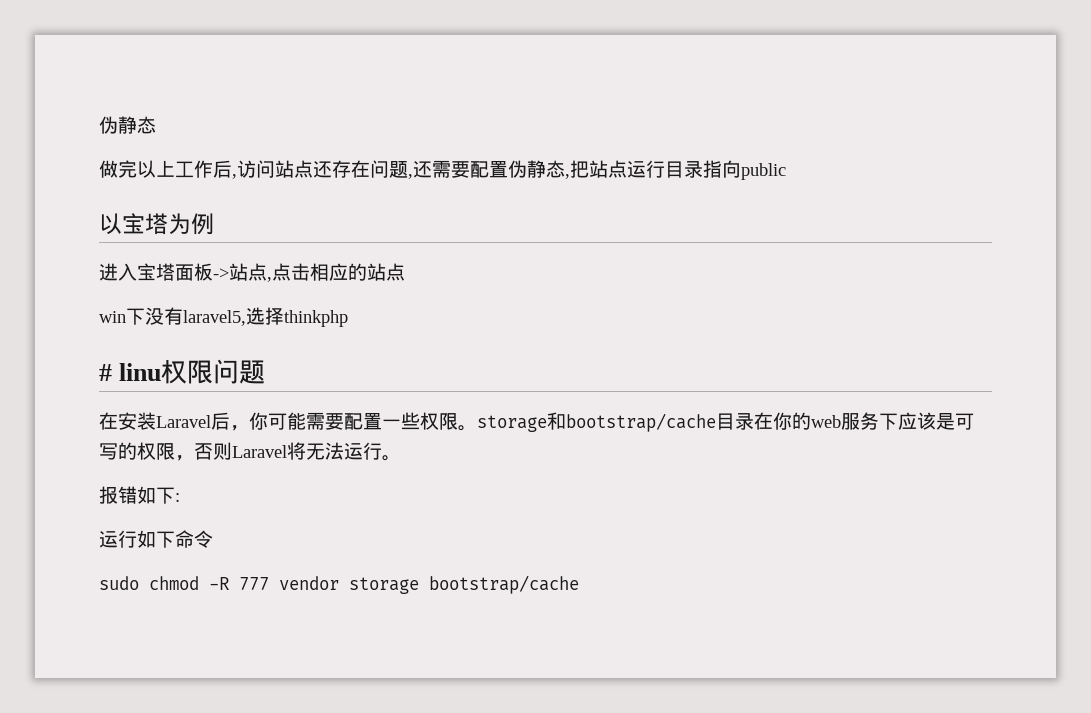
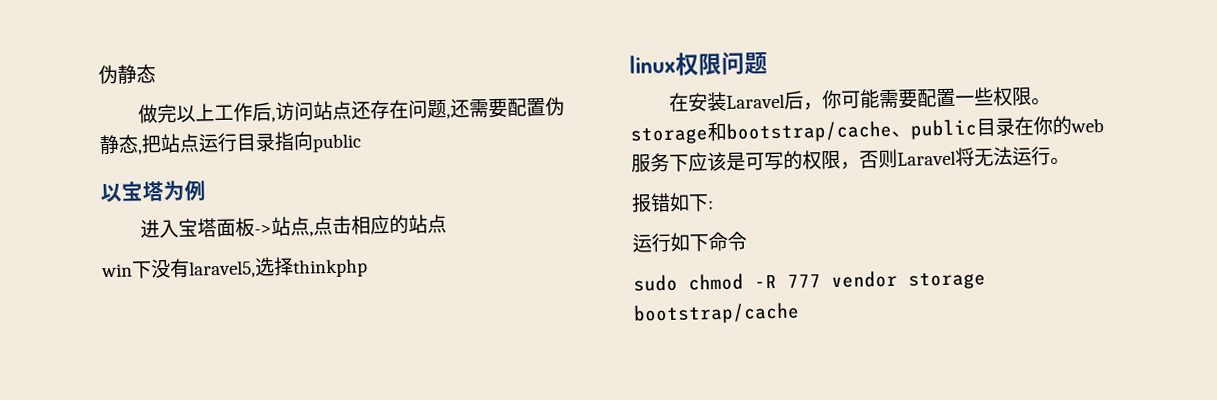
- # linu权限问题
+ linux权限问题
- 在安装Laravel后，你可能需要配置一些权限。storage和bootstrap/cache目录在你的web服务下应该是可写的权限，否则Laravel将无法运行。
+ 在安装Laravel后，你可能需要配置一些权限。storage和bootstrap/cache、public目录在你的web服务下应该是可写的权限，否则Laravel将无法运行。

